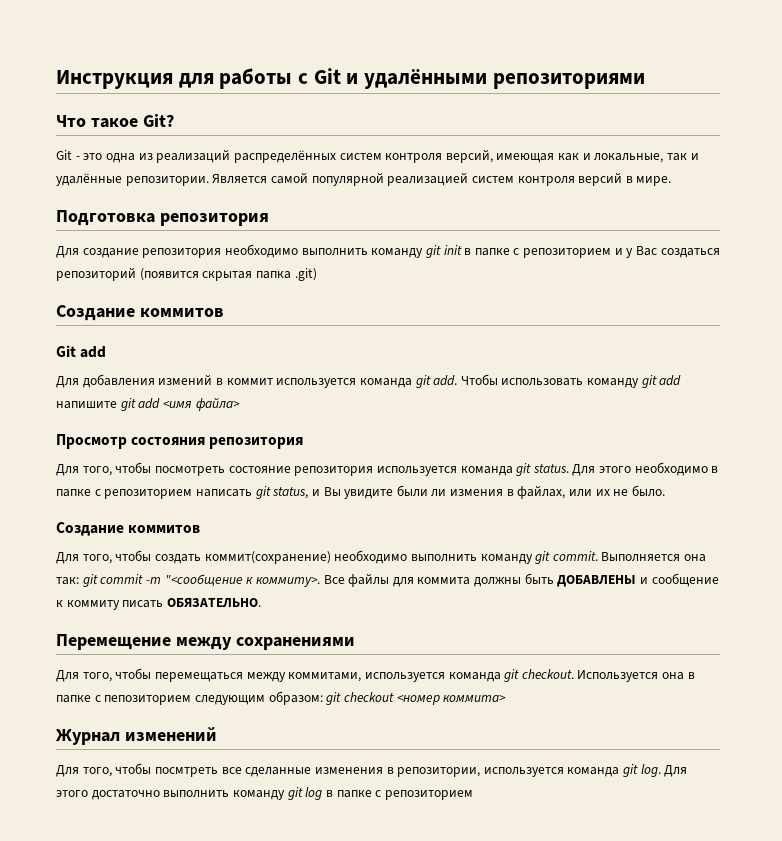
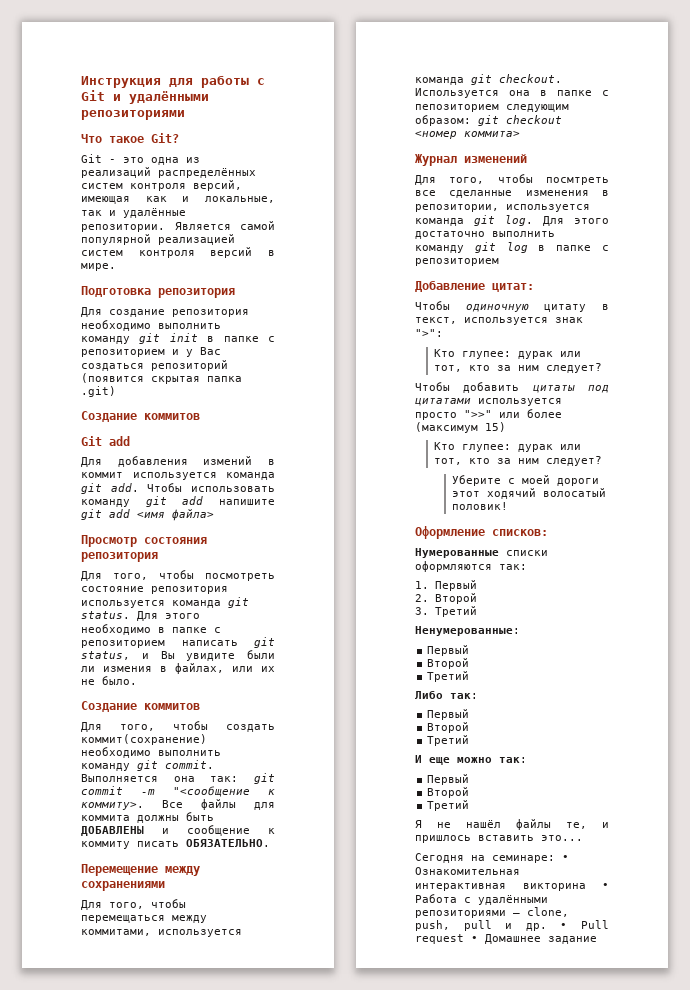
+ Добавление цитат:
+ Чтобы одиночную цитату в текст, используется знак ">":
+ Кто глупее: дурак или тот, кто за ним следует?
+ Чтобы добавить цитаты под цитатами используется просто ">>" или более (максимум 15)
+ Кто глупее: дурак или тот, кто за ним следует?
+ Уберите с моей дороги этот ходячий волосатый половик!
+ Оформление списков:
+ Нумерованные списки оформляются так:
+ 1. Первый
+ 2. Второй
+ 3. Третий
+ Ненумерованные:
+ Первый
+ Второй
+ Третий
+ Либо так:
+ Первый
+ Второй
+ Третий
+ И еще можно так:
+ Первый
+ Второй
+ Третий
+ Я не нашёл файлы те, и пришлось вставить это...
+ Сегодня на семинаре: • Ознакомительная интерактивная викторина • Работа с удалёнными репозиториями — clone, push, pull и др. • Pull request • Домашнее задание

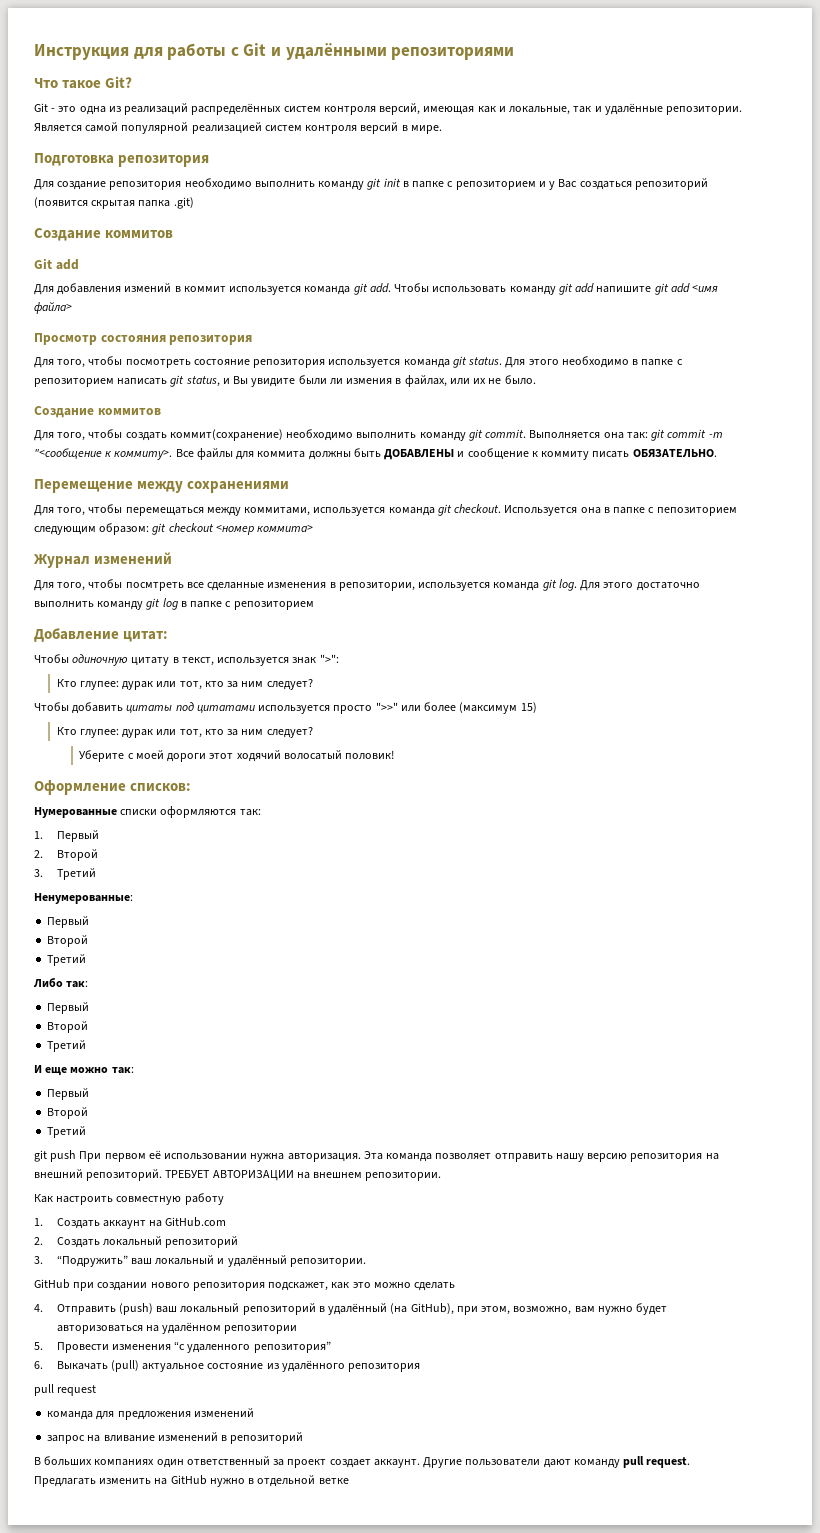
- Я не нашёл файлы те, и пришлось вставить это...
- Сегодня на семинаре: • Ознакомительная интерактивная викторина • Работа с удалёнными репозиториями — clone, push, pull и др. • Pull request • Домашнее задание
+ git push При первом её использовании нужна авторизация. Эта команда позволяет отправить нашу версию репозитория на внешний репозиторий. ТРЕБУЕТ АВТОРИЗАЦИИ на внешнем репозитории.
+ Как настроить совместную работу
+ 1. Создать аккаунт на GitHub.com
+ 2. Создать локальный репозиторий
+ 3. “Подружить” ваш локальный и удалённый репозитории.
+ GitHub при создании нового репозитория подскажет, как это можно сделать
+ 4. Отправить (push) ваш локальный репозиторий в удалённый (на GitHub), при этом, возможно, вам нужно будет авторизоваться на удалённом репозитории
+ 5. Провести изменения “с удаленного репозитория”
+ 6. Выкачать (pull) актуальное состояние из удалённого репозитория
+ pull request
+ команда для предложения изменений
+ запрос на вливание изменений в репозиторий
+ В больших компаниях один ответственный за проект создает аккаунт. Другие пользователи дают команду pull request. Предлагать изменить на GitHub нужно в отдельной ветке

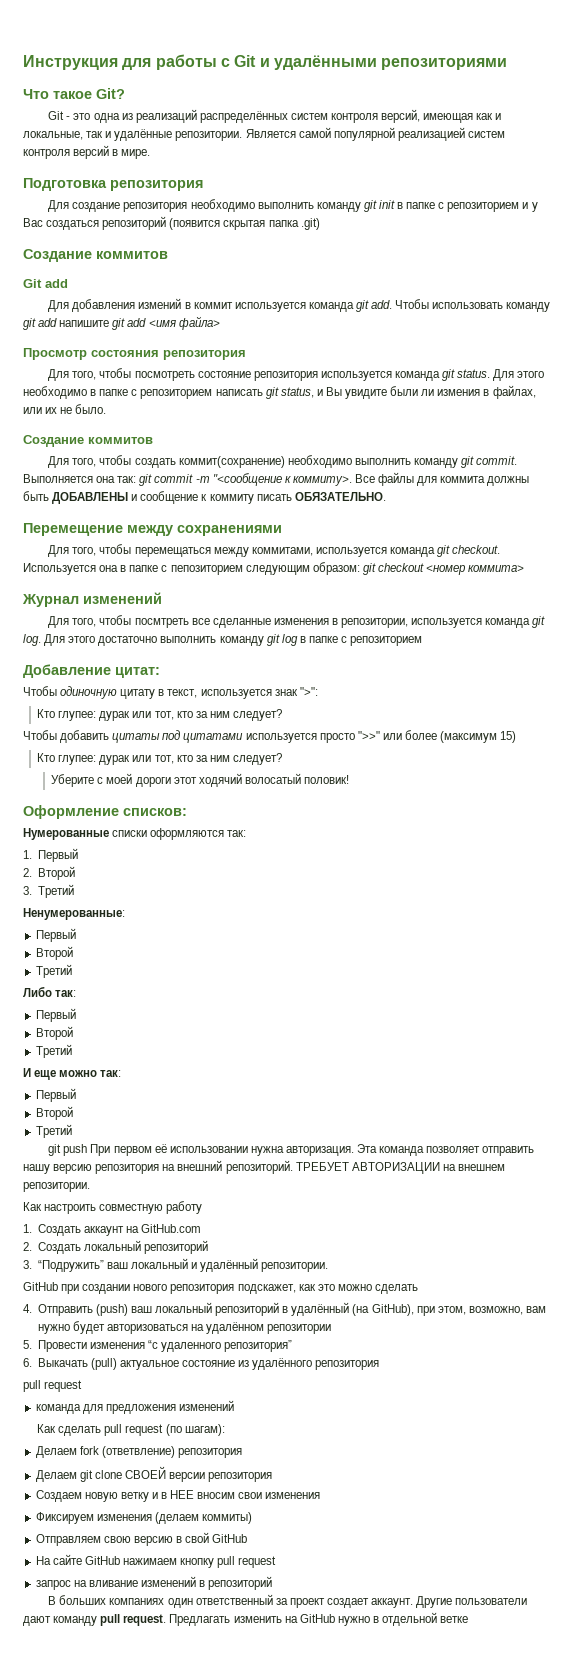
+ Как сделать pull request (по шагам):
+ Делаем fork (ответвление) репозитория
+ Делаем git clone СВОЕЙ версии репозитория
+ Создаем новую ветку и в НЕЕ вносим свои изменения
+ Фиксируем изменения (делаем коммиты)
+ Отправляем свою версию в свой GitHub
+ На сайте GitHub нажимаем кнопку pull request

